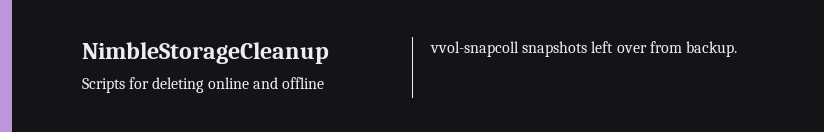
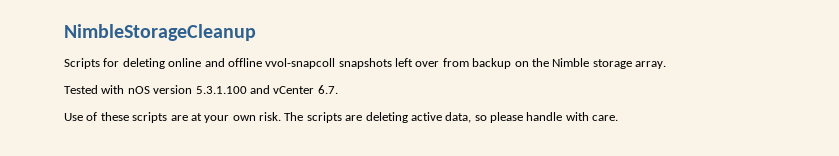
- Scripts for deleting online and offline vvol-snapcoll snapshots left over from backup.
+ Scripts for deleting online and offline vvol-snapcoll snapshots left over from backup on the Nimble storage array.
+ Tested with nOS version 5.3.1.100 and vCenter 6.7.
+ Use of these scripts are at your own risk. The scripts are deleting active data, so please handle with care.

